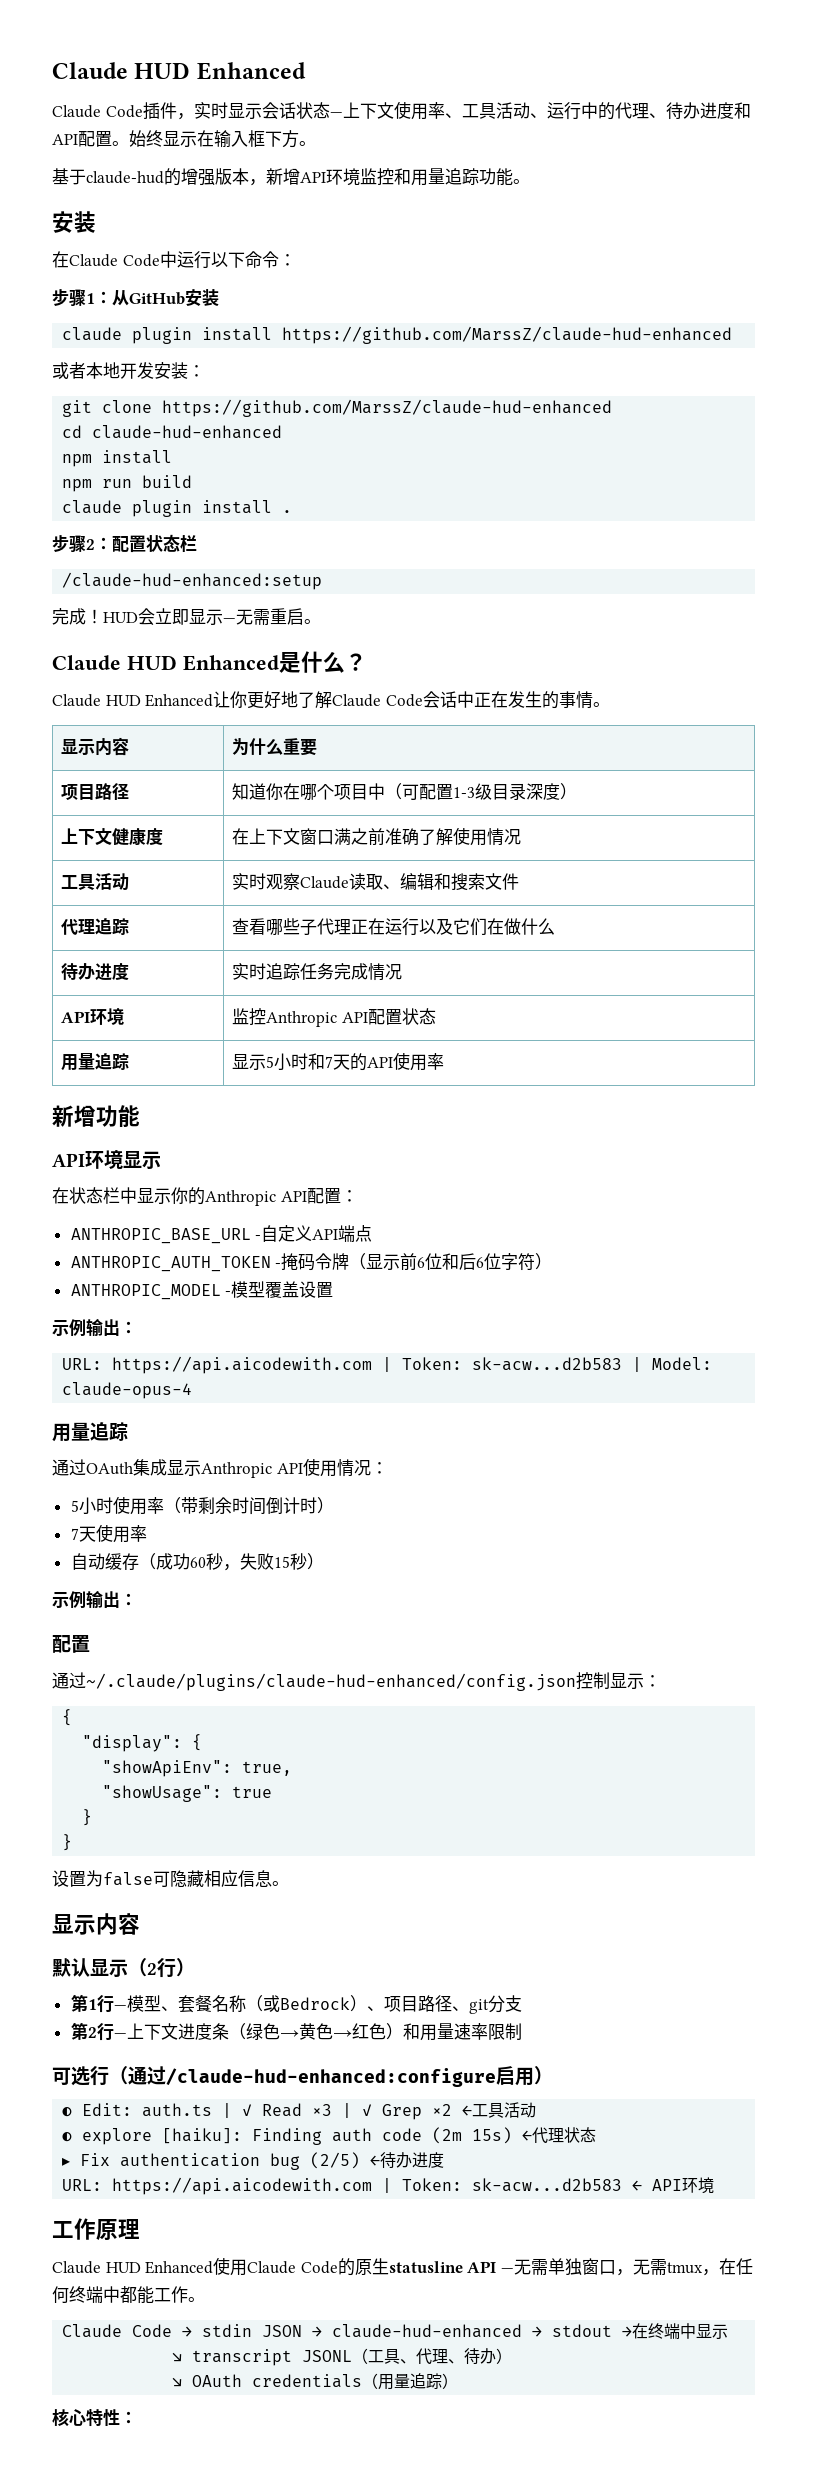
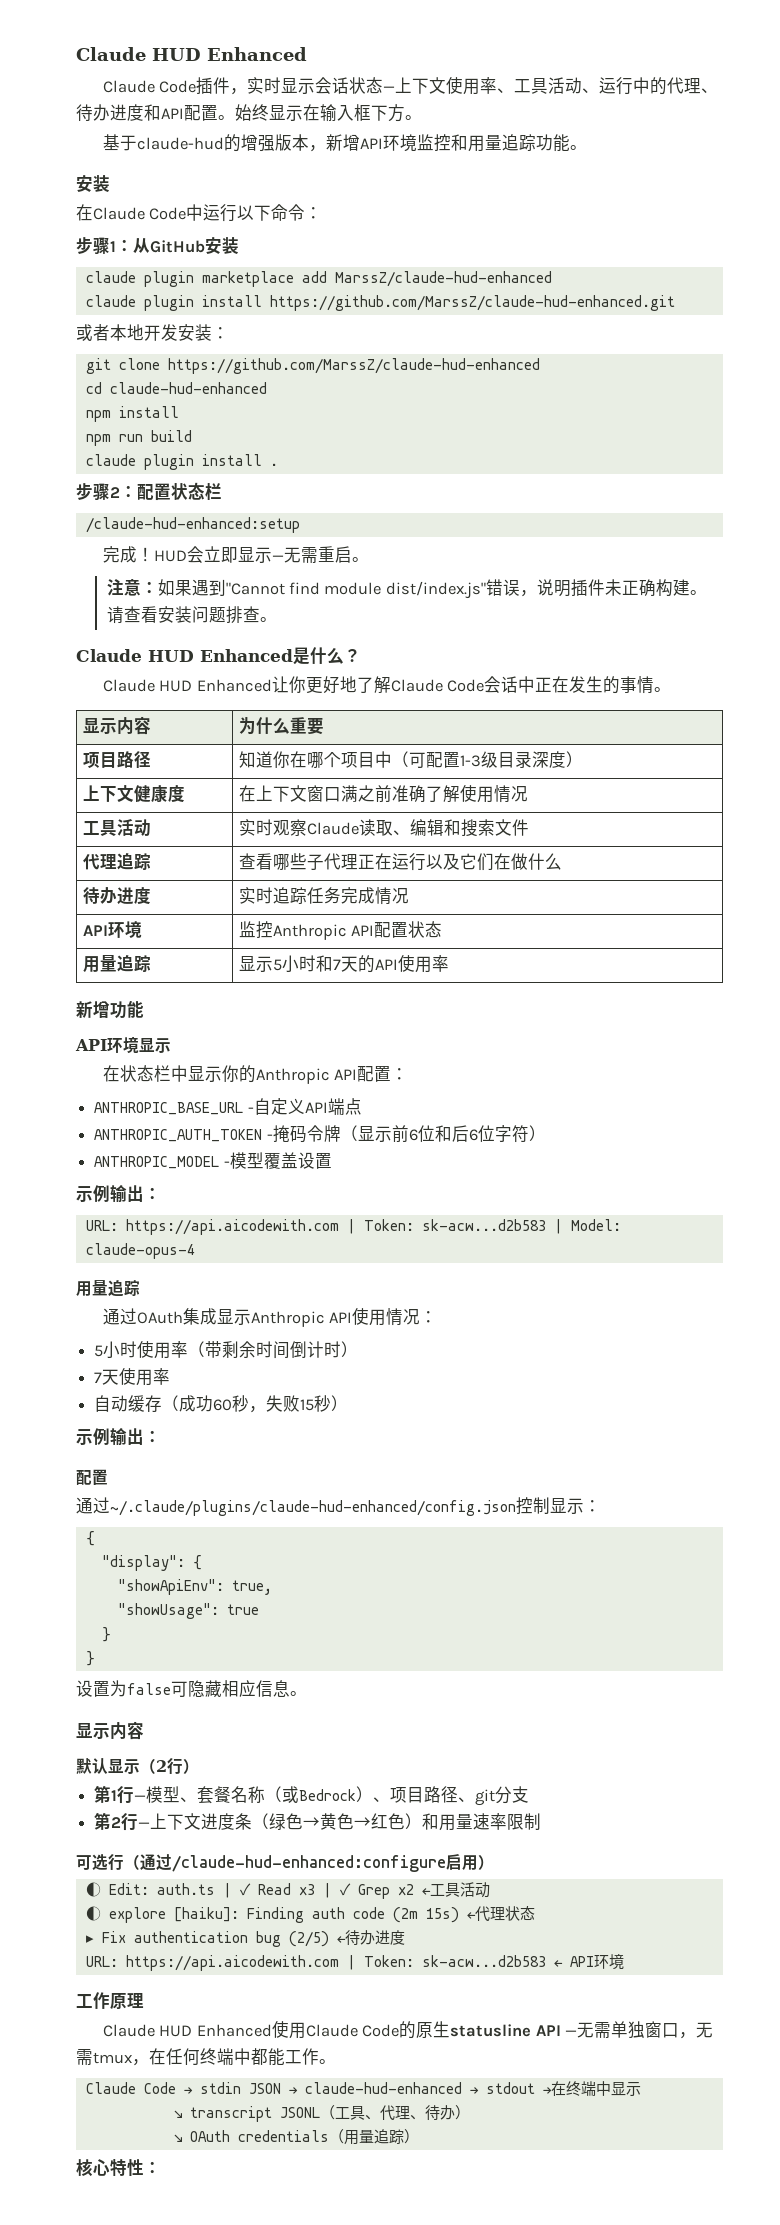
- claude plugin install https://github.com/MarssZ/claude-hud-enhanced
+ claude plugin marketplace add MarssZ/claude-hud-enhanced
+ claude plugin install https://github.com/MarssZ/claude-hud-enhanced.git
+ 注意：如果遇到"Cannot find module dist/index.js"错误，说明插件未正确构建。请查看安装问题排查。

